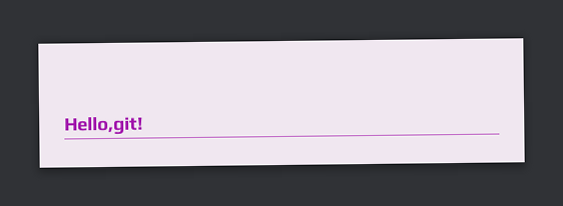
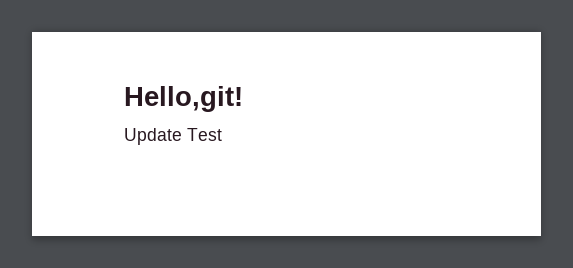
+ Update Test

